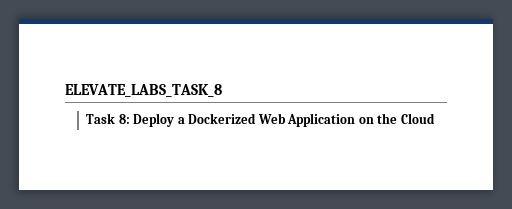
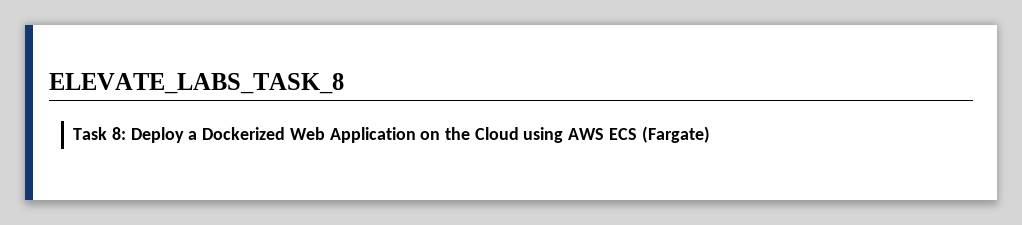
- Task 8: Deploy a Dockerized Web Application on the Cloud
+ Task 8: Deploy a Dockerized Web Application on the Cloud using AWS ECS (Fargate)

